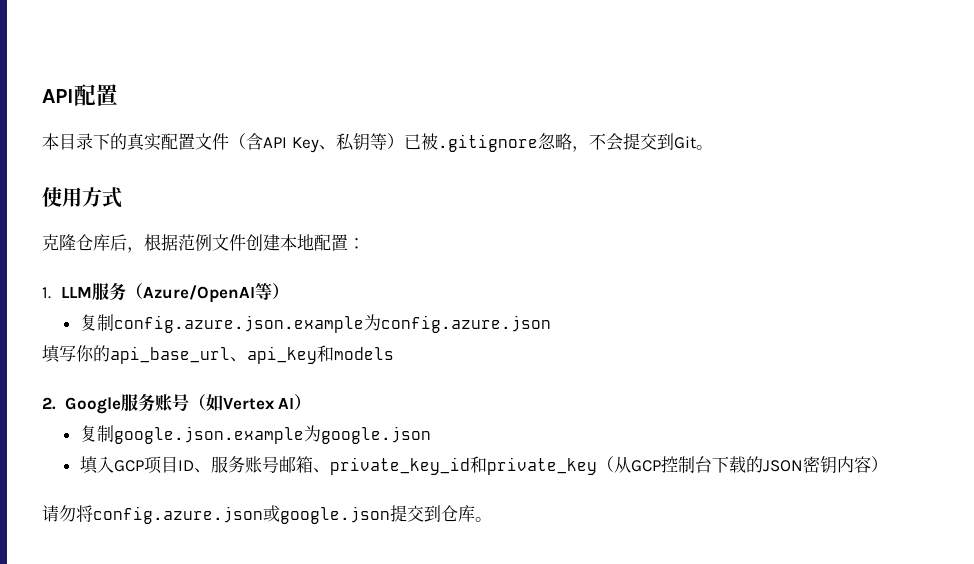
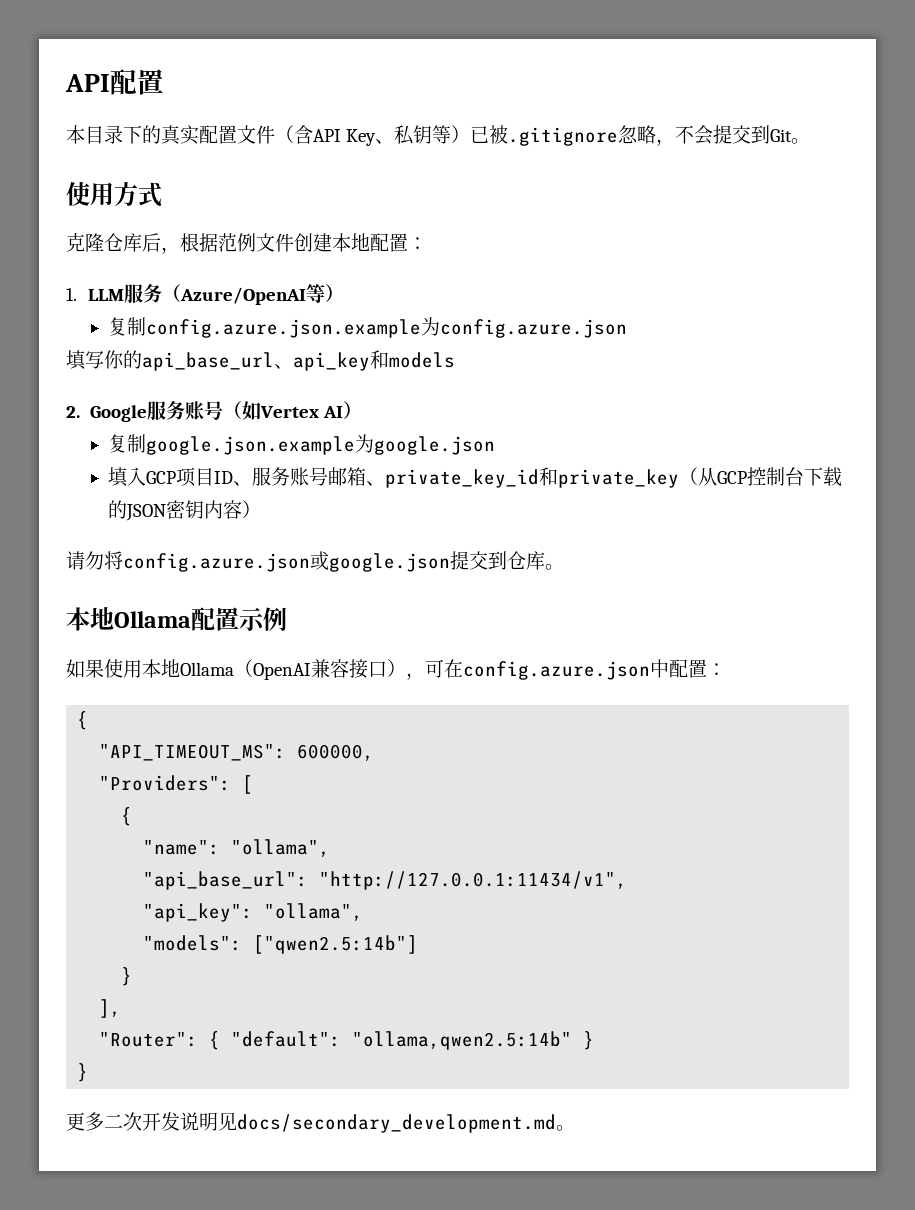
+ 本地Ollama配置示例
+ 如果使用本地Ollama（OpenAI兼容接口），可在config.azure.json中配置：
+ {
+ "API_TIMEOUT_MS": 600000,
+ "Providers": [
+ {
+ "name": "ollama",
+ "api_base_url": "http://127.0.0.1:11434/v1",
+ "api_key": "ollama",
+ "models": ["qwen2.5:14b"]
+ }
+ ],
+ "Router": { "default": "ollama,qwen2.5:14b" }
+ }
+ 更多二次开发说明见docs/secondary_development.md。

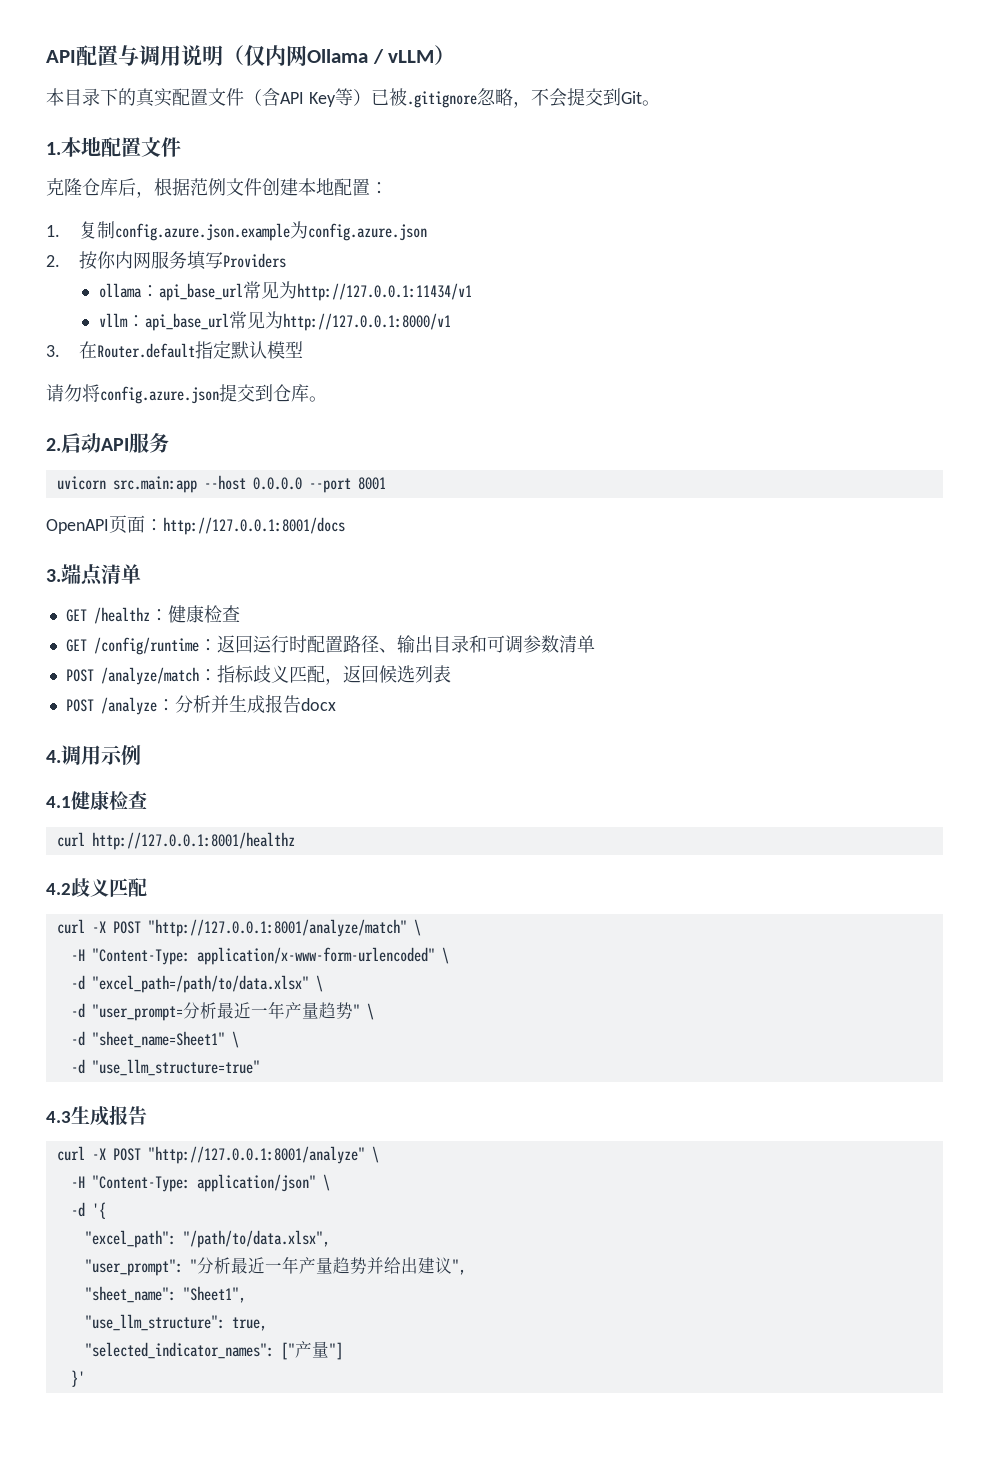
- API配置
+ API配置与调用说明（仅内网Ollama / vLLM）
- 本目录下的真实配置文件（含API Key、私钥等）已被.gitignore忽略，不会提交到Git。
+ 本目录下的真实配置文件（含API Key等）已被.gitignore忽略，不会提交到Git。
- 使用方式
+ 1.本地配置文件
- 1. LLM服务（Azure/OpenAI等）
- 复制config.azure.json.example为config.azure.json
+ 1.复制config.azure.json.example为config.azure.json
- 填写你的api_base_url、api_key和models
- 2. Google服务账号（如Vertex AI）
- 复制google.json.example为google.json
- 填入GCP项目ID、服务账号邮箱、private_key_id和private_key（从GCP控制台下载的JSON密钥内容）
+ 2.按你内网服务填写Providers
+ ollama：api_base_url常见为http://127.0.0.1:11434/v1
+ vllm：api_base_url常见为http://127.0.0.1:8000/v1
+ 3.在Router.default指定默认模型
- 请勿将config.azure.json或google.json提交到仓库。
+ 请勿将config.azure.json提交到仓库。
- 本地Ollama配置示例
- 如果使用本地Ollama（OpenAI兼容接口），可在config.azure.json中配置：
- {
- "API_TIMEOUT_MS": 600000,
- "Providers": [
- {
- "name": "ollama",
- "api_base_url": "http://127.0.0.1:11434/v1",
- "api_key": "ollama",
- "models": ["qwen2.5:14b"]
- }
- ],
- "Router": { "default": "ollama,qwen2.5:14b" }
- }
- 更多二次开发说明见docs/secondary_development.md。
+ 2.启动API服务
+ uvicorn src.main:app --host 0.0.0.0 --port 8001
+ OpenAPI页面：http://127.0.0.1:8001/docs
+ 3.端点清单
+ GET /healthz：健康检查
+ GET /config/runtime：返回运行时配置路径、输出目录和可调参数清单
+ POST /analyze/match：指标歧义匹配，返回候选列表
+ POST /analyze：分析并生成报告docx
+ 4.调用示例
+ 4.1健康检查
+ curl http://127.0.0.1:8001/healthz
+ 4.2歧义匹配
+ curl -X POST "http://127.0.0.1:8001/analyze/match" \
+ -H "Content-Type: application/x-www-form-urlencoded" \
+ -d "excel_path=/path/to/data.xlsx" \
+ -d "user_prompt=分析最近一年产量趋势" \
+ -d "sheet_name=Sheet1" \
+ -d "use_llm_structure=true"
+ 4.3生成报告
+ curl -X POST "http://127.0.0.1:8001/analyze" \
+ -H "Content-Type: application/json" \
+ -d '{
+ "excel_path": "/path/to/data.xlsx",
+ "user_prompt": "分析最近一年产量趋势并给出建议",
+ "sheet_name": "Sheet1",
+ "use_llm_structure": true,
+ "selected_indicator_names": ["产量"]
+ }'

